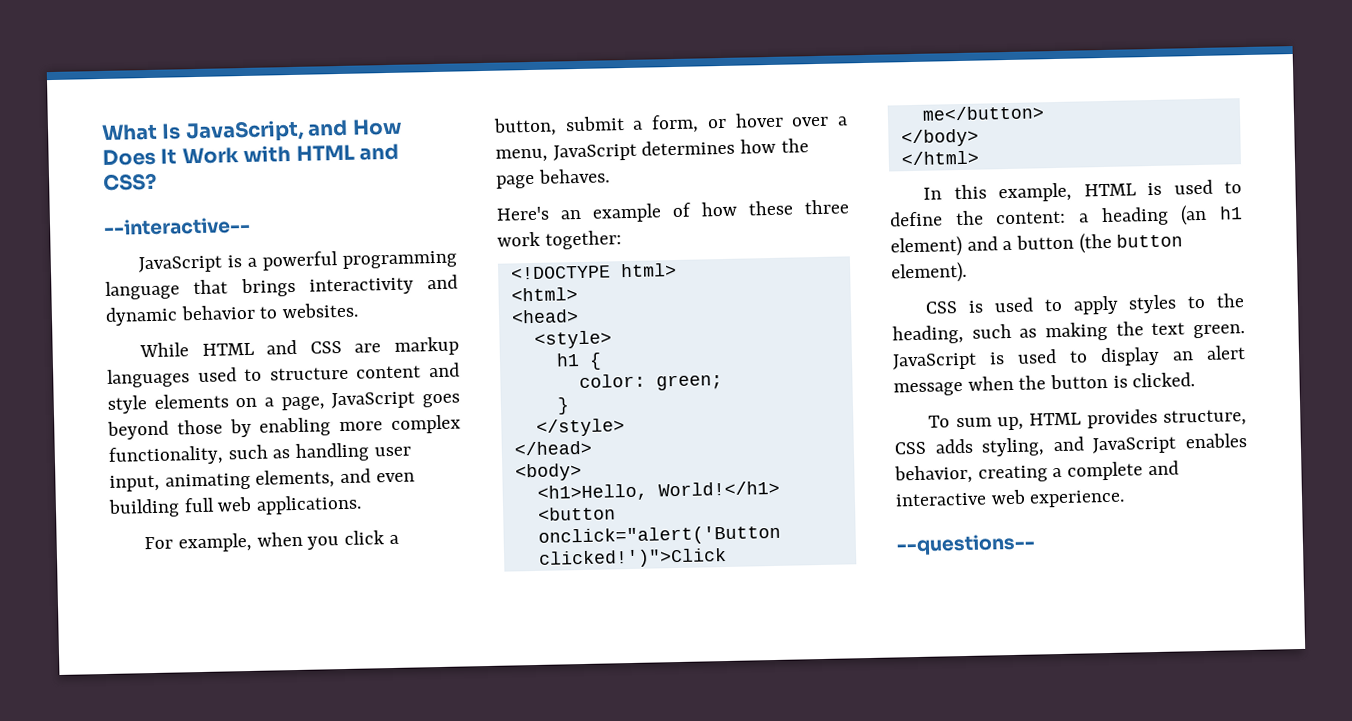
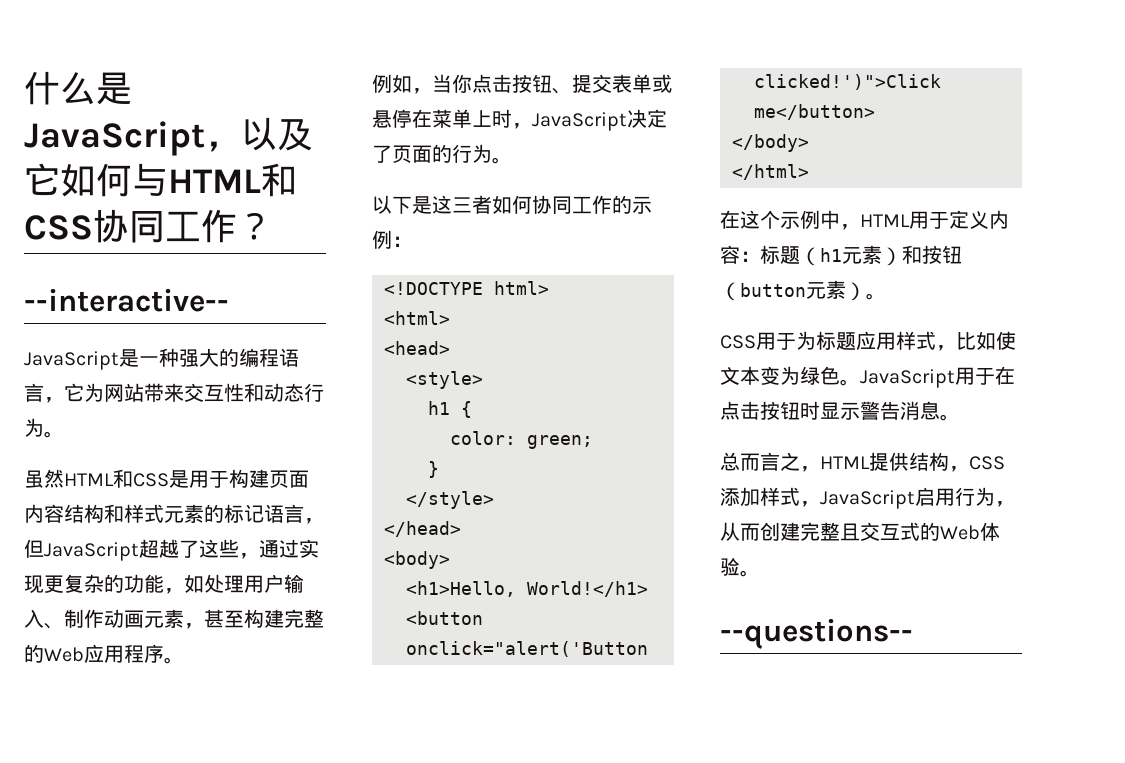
- What Is JavaScript, and How Does It Work with HTML and CSS?
+ 什么是JavaScript，以及它如何与HTML和CSS协同工作？
  --interactive--
- JavaScript is a powerful programming language that brings interactivity and dynamic behavior to websites.
- While HTML and CSS are markup languages used to structure content and style elements on a page, JavaScript goes beyond those by enabling more complex functionality, such as handling user input, animating elements, and even building full web applications.
- For example, when you click a button, submit a form, or hover over a menu, JavaScript determines how the page behaves.
- Here's an example of how these three work together:
+ JavaScript是一种强大的编程语言，它为网站带来交互性和动态行为。
+ 虽然HTML和CSS是用于构建页面内容结构和样式元素的标记语言，但JavaScript超越了这些，通过实现更复杂的功能，如处理用户输入、制作动画元素，甚至构建完整的Web应用程序。
+ 例如，当你点击按钮、提交表单或悬停在菜单上时，JavaScript决定了页面的行为。
+ 以下是这三者如何协同工作的示例：
- In this example, HTML is used to define the content: a heading (an h1 element) and a button (the button element).
- CSS is used to apply styles to the heading, such as making the text green. JavaScript is used to display an alert message when the button is clicked.
- To sum up, HTML provides structure, CSS adds styling, and JavaScript enables behavior, creating a complete and interactive web experience.
+ 在这个示例中，HTML用于定义内容：标题（h1元素）和按钮（button元素）。
+ CSS用于为标题应用样式，比如使文本变为绿色。JavaScript用于在点击按钮时显示警告消息。
+ 总而言之，HTML提供结构，CSS添加样式，JavaScript启用行为，从而创建完整且交互式的Web体验。

